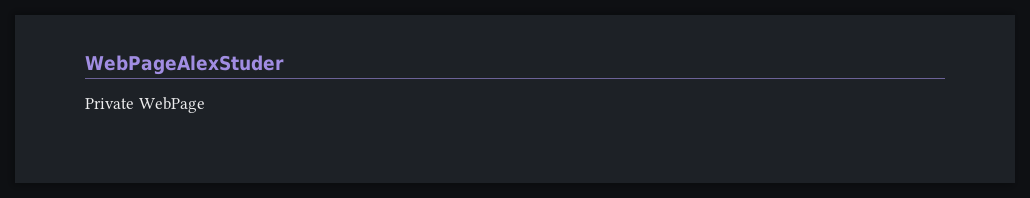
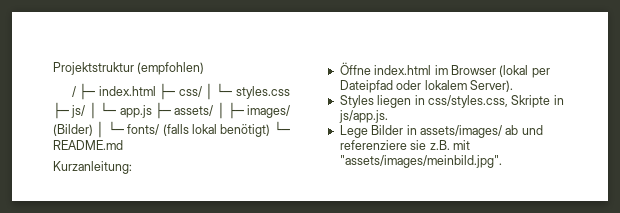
- WebPageAlexStuder
- Private WebPage
+ Projektstruktur (empfohlen)
+ / ├─ index.html ├─ css/ │ └─ styles.css ├─ js/ │ └─ app.js ├─ assets/ │ ├─ images/ (Bilder) │ └─ fonts/ (falls lokal benötigt) └─ README.md
+ Kurzanleitung:
+ Öffne index.html im Browser (lokal per Dateipfad oder lokalem Server).
+ Styles liegen in css/styles.css, Skripte in js/app.js.
+ Lege Bilder in assets/images/ ab und referenziere sie z.B. mit "assets/images/meinbild.jpg".

